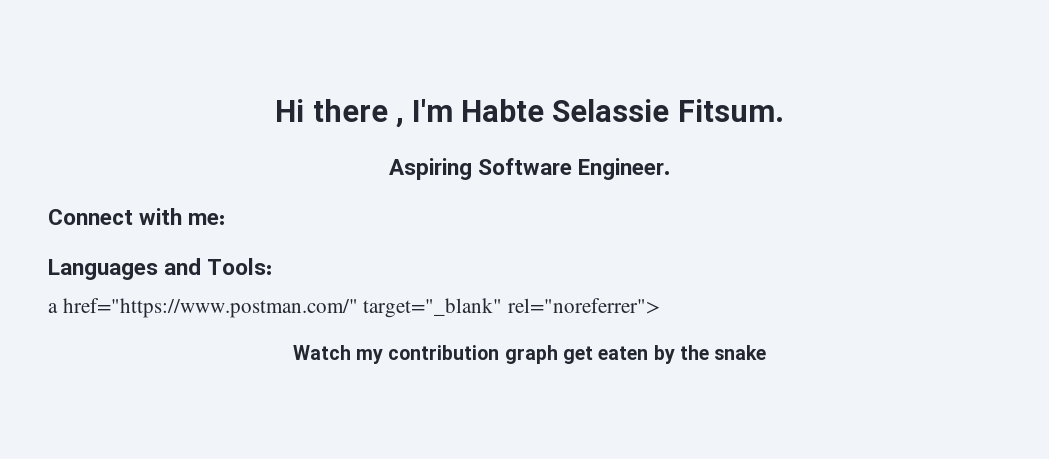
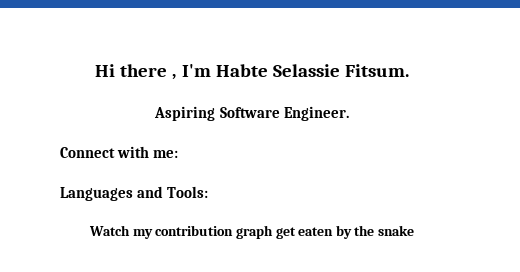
- a href="https://www.postman.com/" target="_blank" rel="noreferrer">

